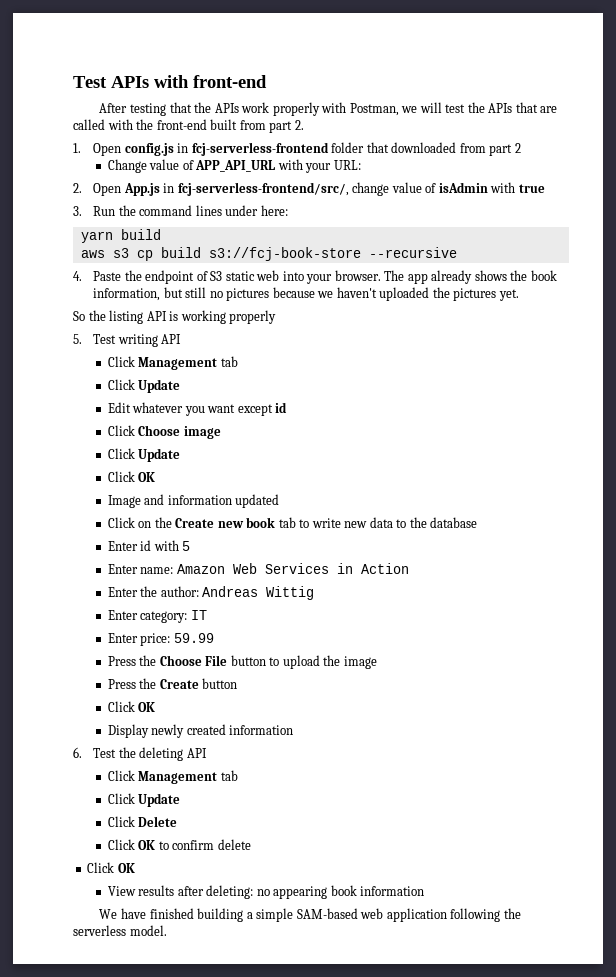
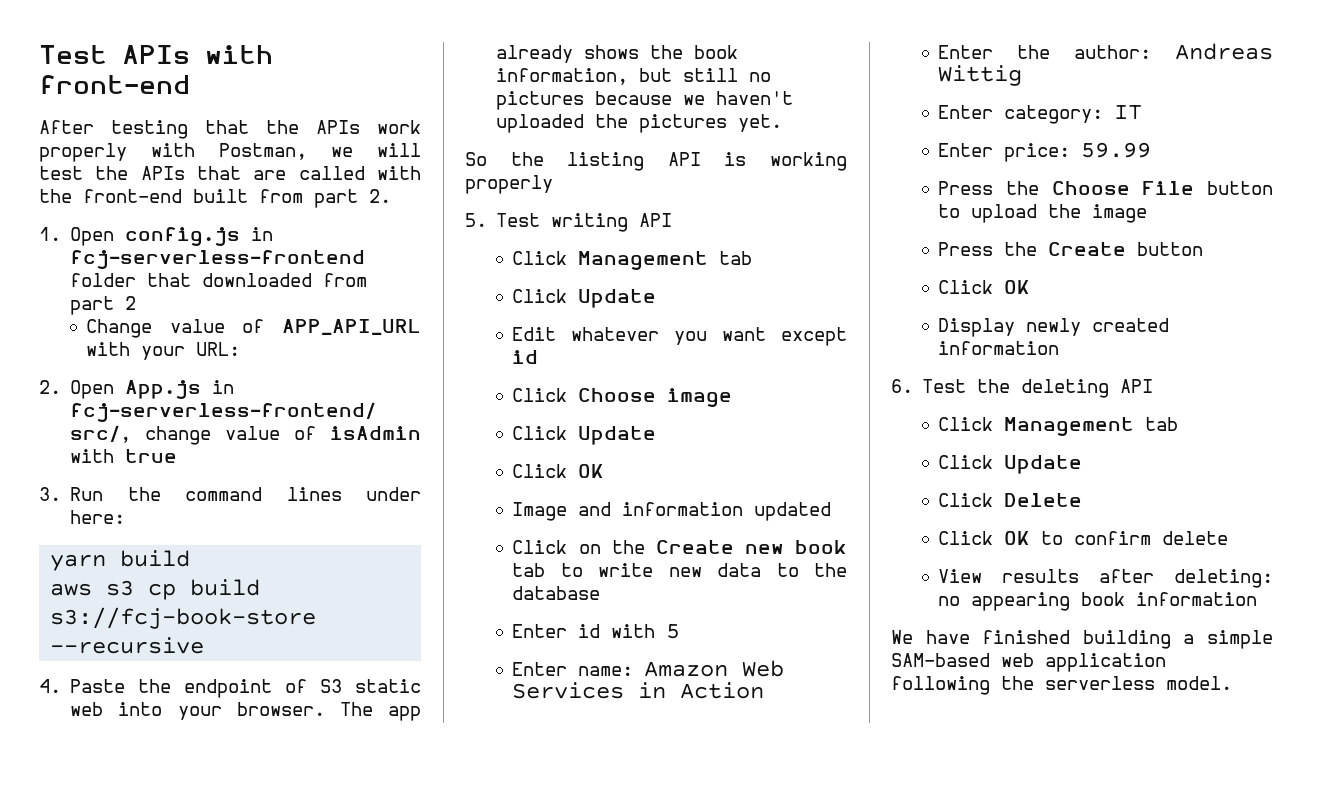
  Click OK to confirm delete
- Click OK

